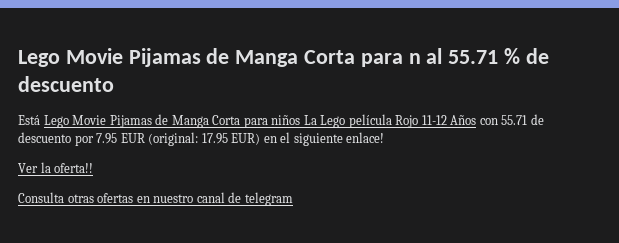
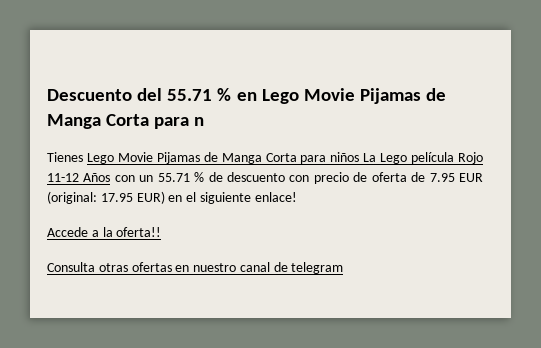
- Lego Movie Pijamas de Manga Corta para n al 55.71 % de descuento
- Está Lego Movie Pijamas de Manga Corta para niños La Lego película Rojo 11-12 Años con 55.71 de descuento por 7.95 EUR (original: 17.95 EUR) en el siguiente enlace!
+ Descuento del 55.71 % en Lego Movie Pijamas de Manga Corta para n
+ Tienes Lego Movie Pijamas de Manga Corta para niños La Lego película Rojo 11-12 Años con un 55.71 % de descuento con precio de oferta de 7.95 EUR (original: 17.95 EUR) en el siguiente enlace!
- Ver la oferta!!
+ Accede a la oferta!!

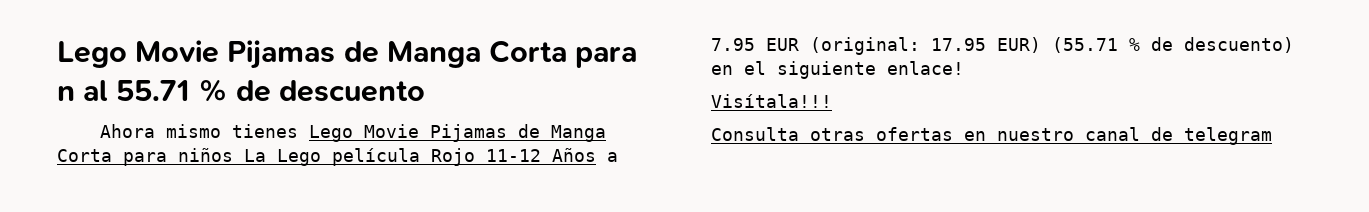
- Descuento del 55.71 % en Lego Movie Pijamas de Manga Corta para n
- Tienes Lego Movie Pijamas de Manga Corta para niños La Lego película Rojo 11-12 Años con un 55.71 % de descuento con precio de oferta de 7.95 EUR (original: 17.95 EUR) en el siguiente enlace!
+ Lego Movie Pijamas de Manga Corta para n al 55.71 % de descuento
+ Ahora mismo tienes Lego Movie Pijamas de Manga Corta para niños La Lego película Rojo 11-12 Años a 7.95 EUR (original: 17.95 EUR) (55.71 % de descuento) en el siguiente enlace!
- Accede a la oferta!!
+ Visítala!!!

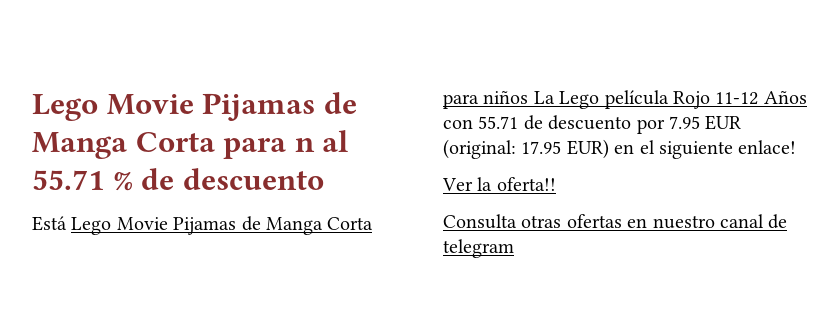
- Ahora mismo tienes Lego Movie Pijamas de Manga Corta para niños La Lego película Rojo 11-12 Años a 7.95 EUR (original: 17.95 EUR) (55.71 % de descuento) en el siguiente enlace!
+ Está Lego Movie Pijamas de Manga Corta para niños La Lego película Rojo 11-12 Años con 55.71 de descuento por 7.95 EUR (original: 17.95 EUR) en el siguiente enlace!
- Visítala!!!
+ Ver la oferta!!

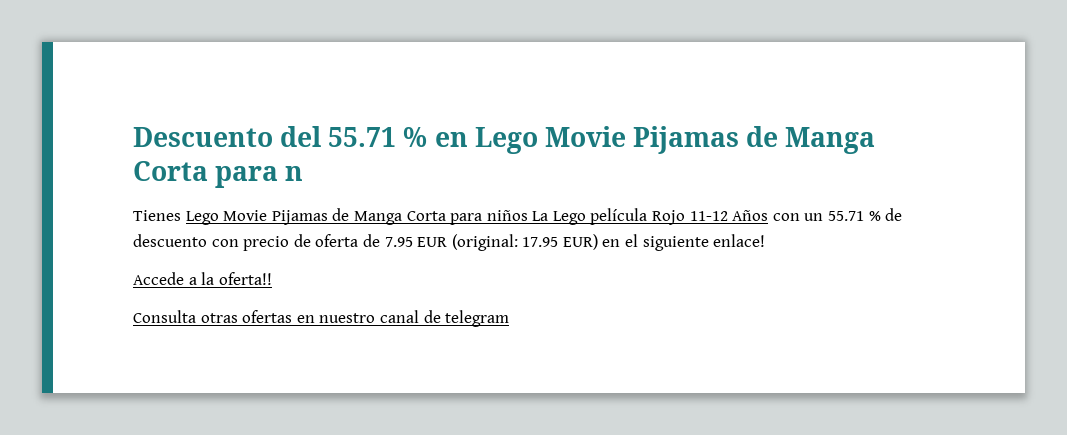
- Lego Movie Pijamas de Manga Corta para n al 55.71 % de descuento
- Está Lego Movie Pijamas de Manga Corta para niños La Lego película Rojo 11-12 Años con 55.71 de descuento por 7.95 EUR (original: 17.95 EUR) en el siguiente enlace!
+ Descuento del 55.71 % en Lego Movie Pijamas de Manga Corta para n
+ Tienes Lego Movie Pijamas de Manga Corta para niños La Lego película Rojo 11-12 Años con un 55.71 % de descuento con precio de oferta de 7.95 EUR (original: 17.95 EUR) en el siguiente enlace!
- Ver la oferta!!
+ Accede a la oferta!!

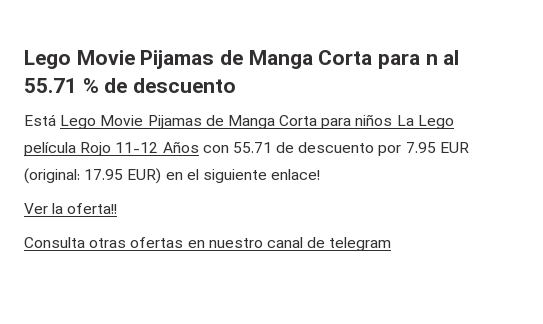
- Descuento del 55.71 % en Lego Movie Pijamas de Manga Corta para n
- Tienes Lego Movie Pijamas de Manga Corta para niños La Lego película Rojo 11-12 Años con un 55.71 % de descuento con precio de oferta de 7.95 EUR (original: 17.95 EUR) en el siguiente enlace!
+ Lego Movie Pijamas de Manga Corta para n al 55.71 % de descuento
+ Está Lego Movie Pijamas de Manga Corta para niños La Lego película Rojo 11-12 Años con 55.71 de descuento por 7.95 EUR (original: 17.95 EUR) en el siguiente enlace!
- Accede a la oferta!!
+ Ver la oferta!!

